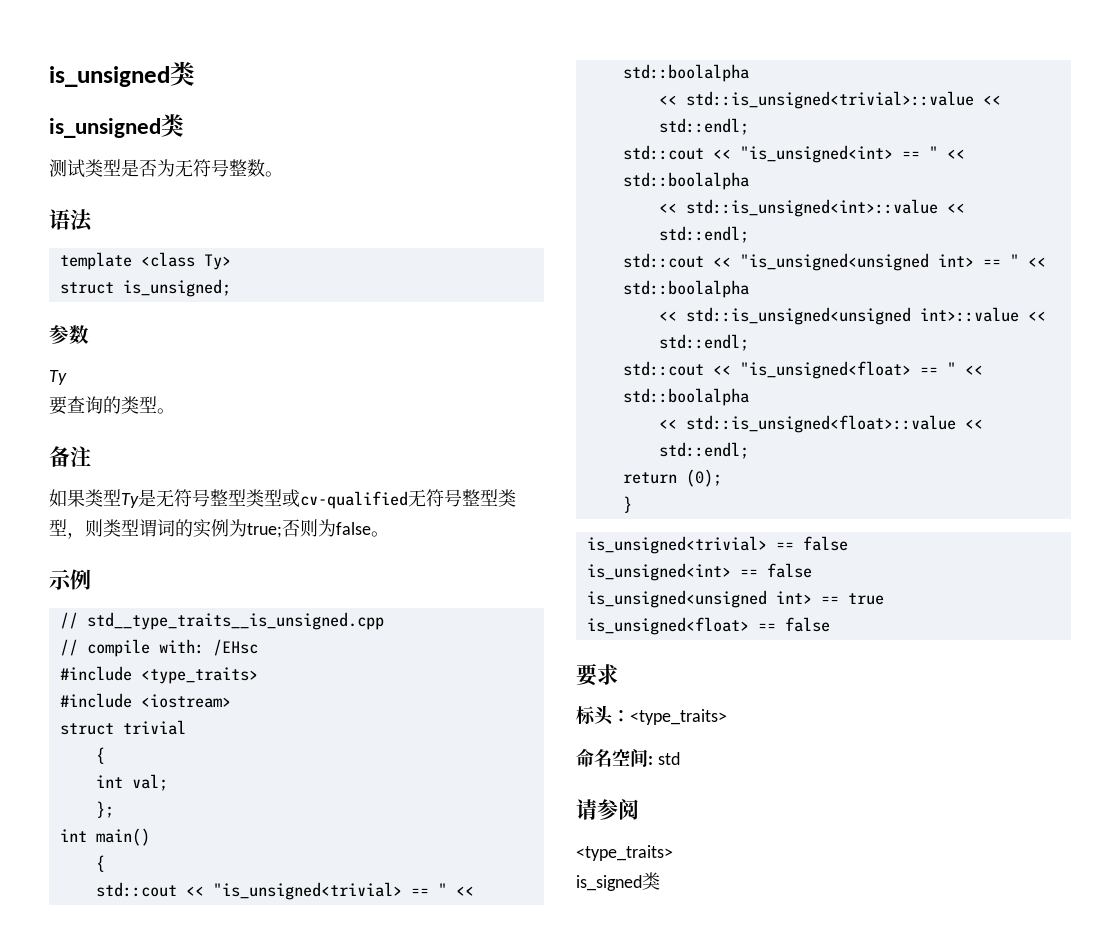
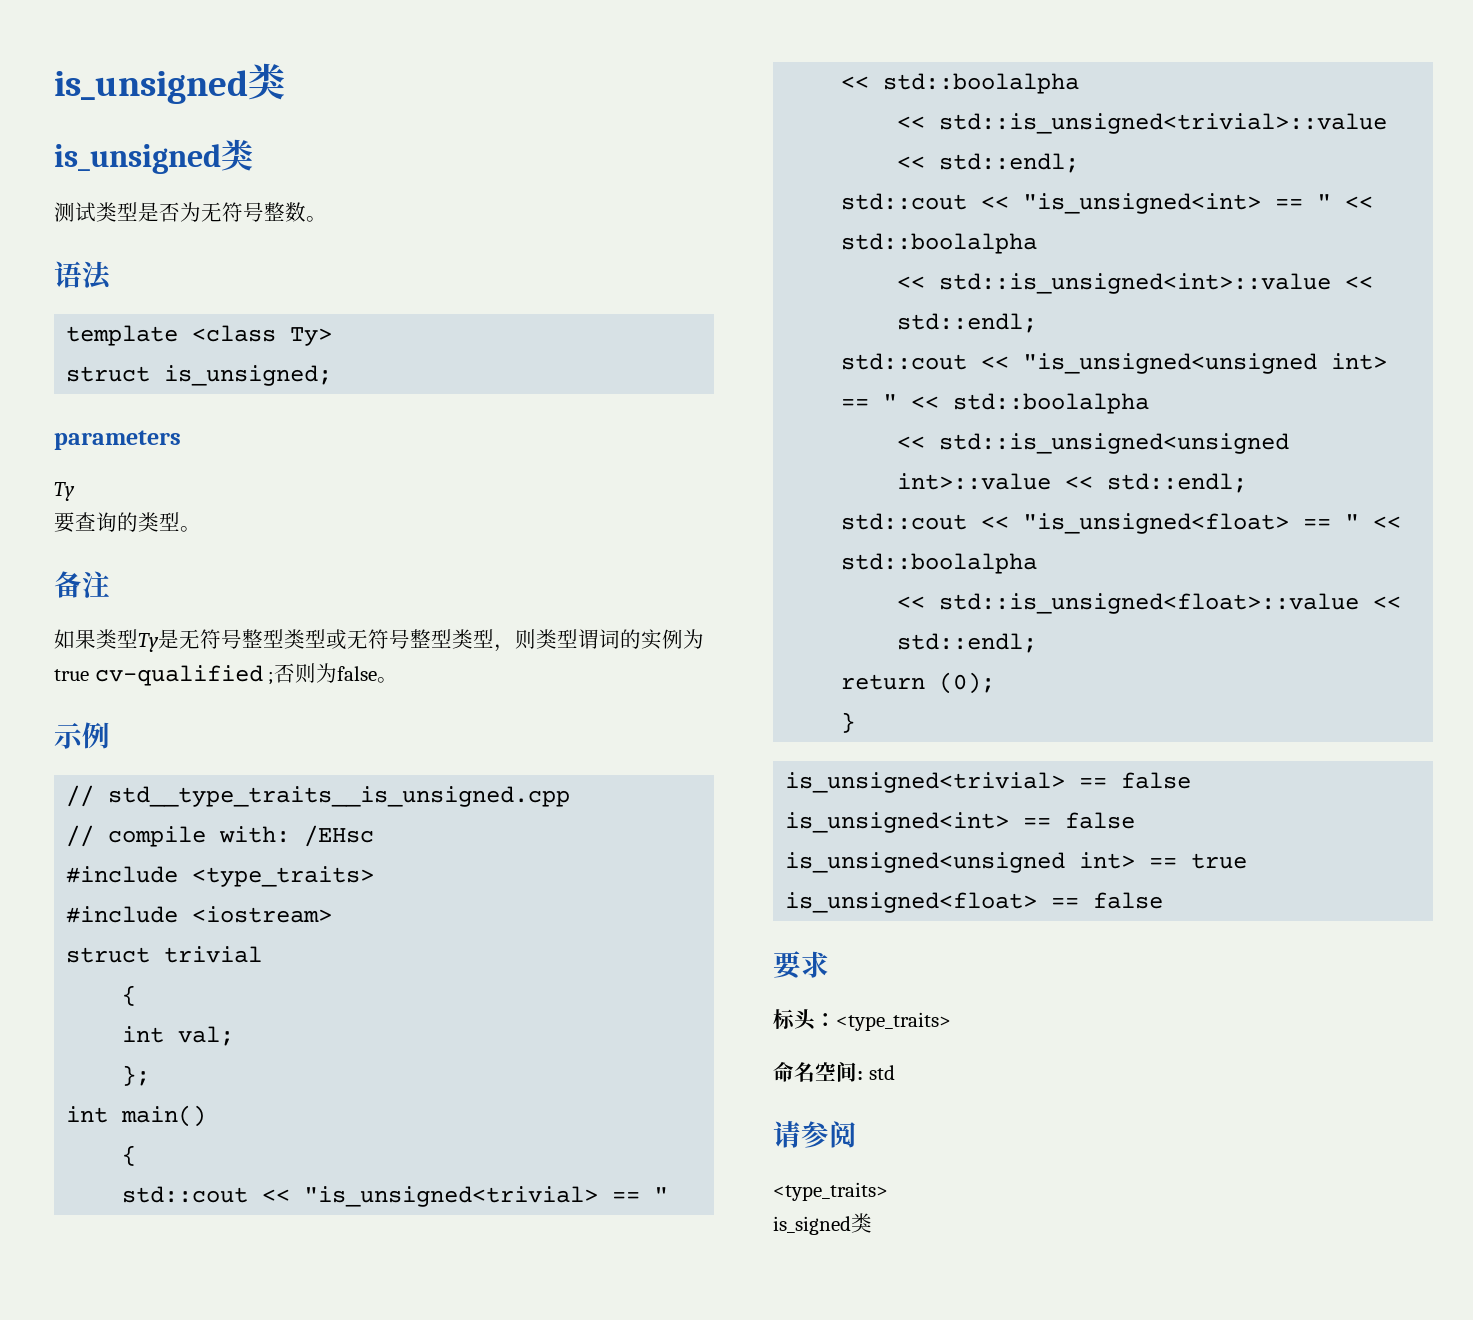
- 参数
+ parameters
- 如果类型Ty是无符号整型类型或cv-qualified无符号整型类型，则类型谓词的实例为true;否则为false。
+ 如果类型Ty是无符号整型类型或无符号整型类型，则类型谓词的实例为true cv-qualified ;否则为false。

